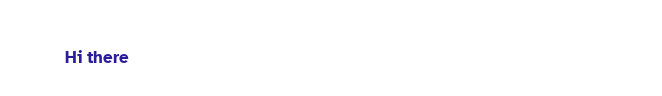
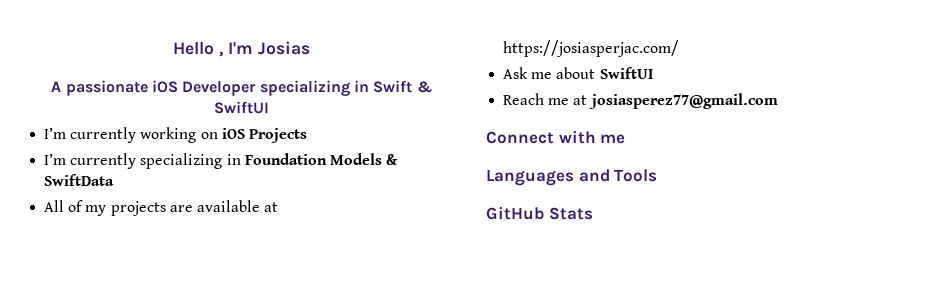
- Hi there
+ Hello , I'm Josias
+ A passionate iOS Developer specializing in Swift & SwiftUI
+ I’m currently working on iOS Projects
+ I’m currently specializing in Foundation Models & SwiftData
+ All of my projects are available at https://josiasperjac.com/
+ Ask me about SwiftUI
+ Reach me at josiasperez77@gmail.com
+ Connect with me
+ Languages and Tools
+ GitHub Stats

